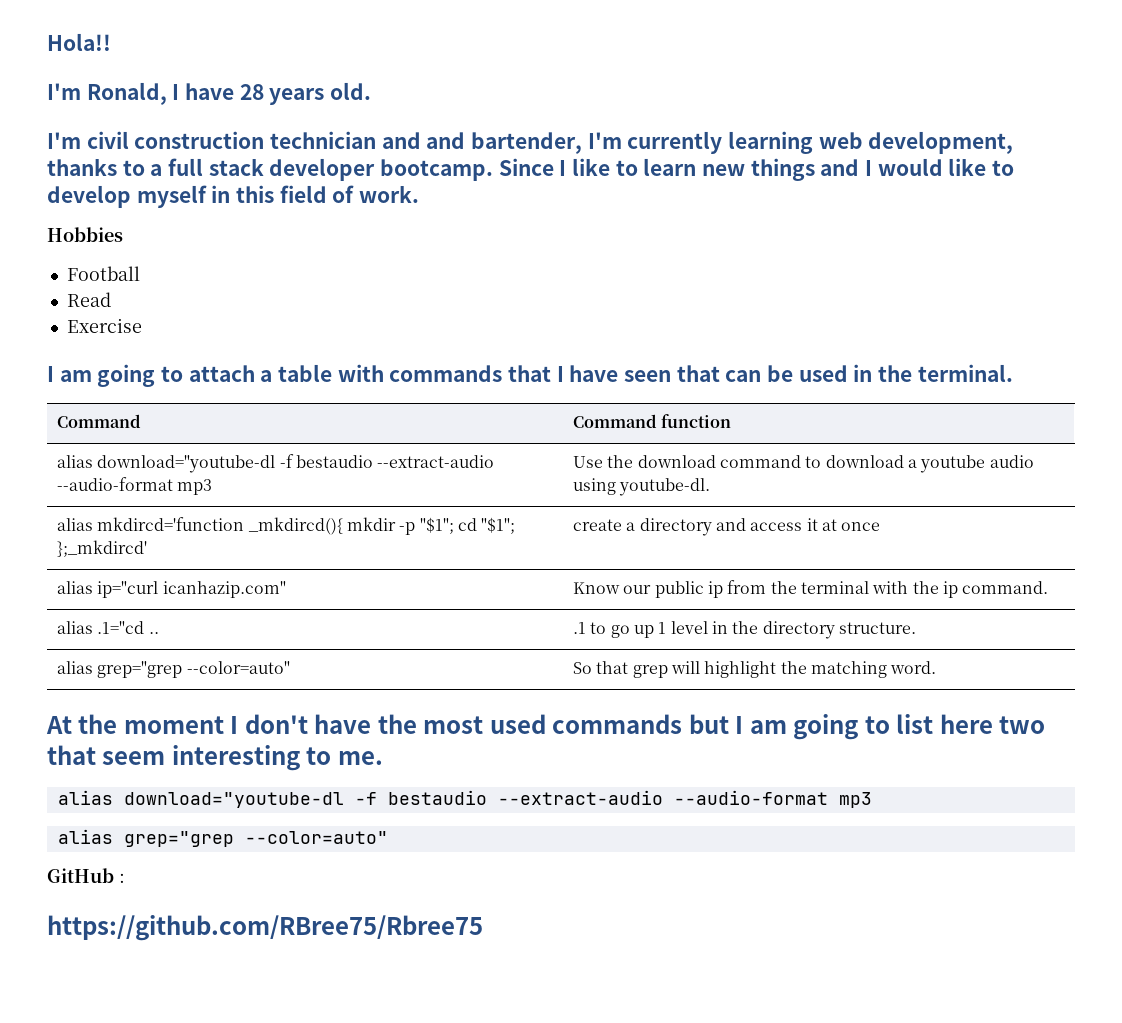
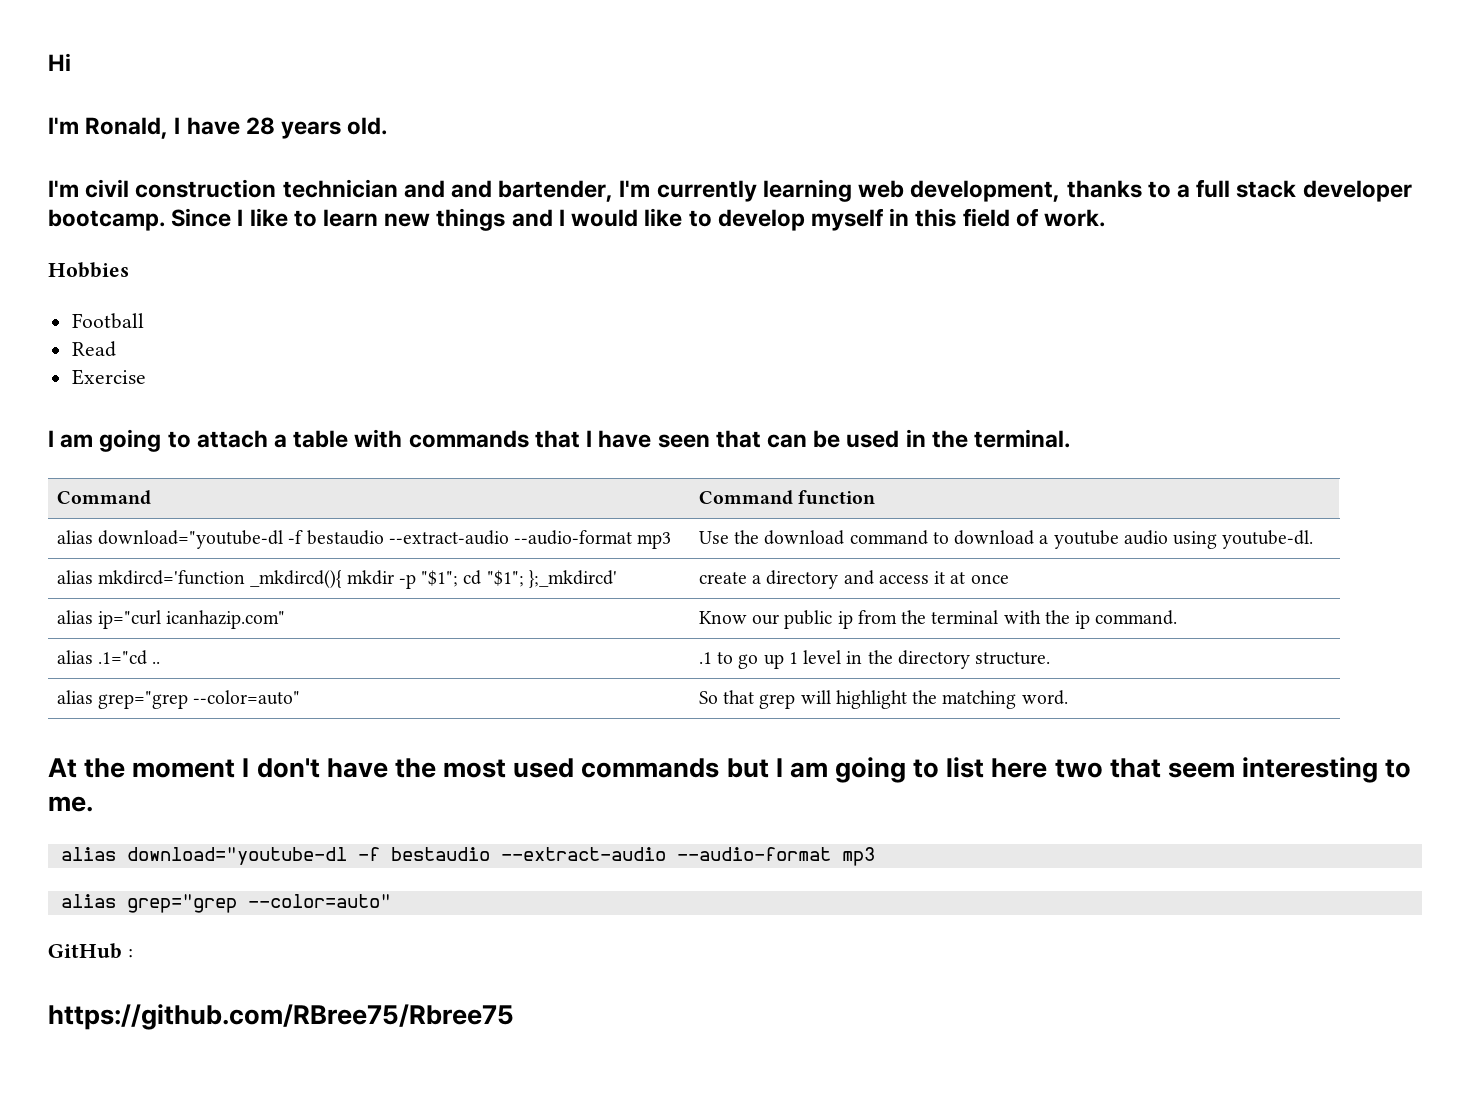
- Hola!!
+ Hi

